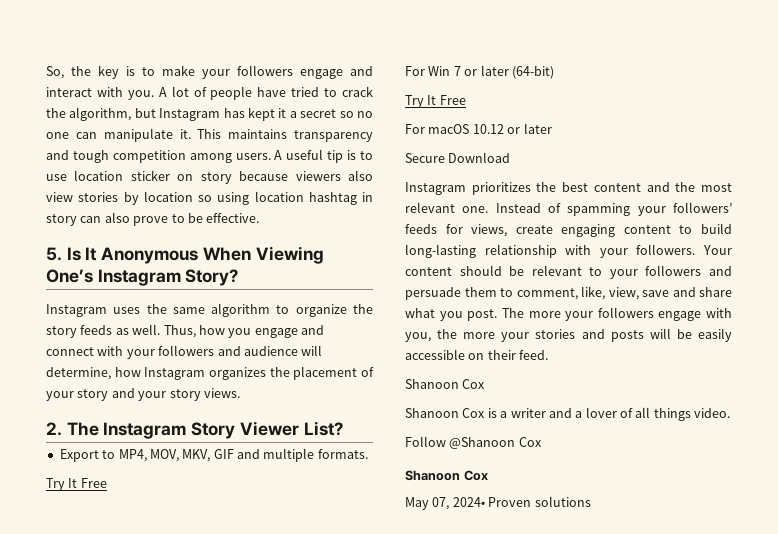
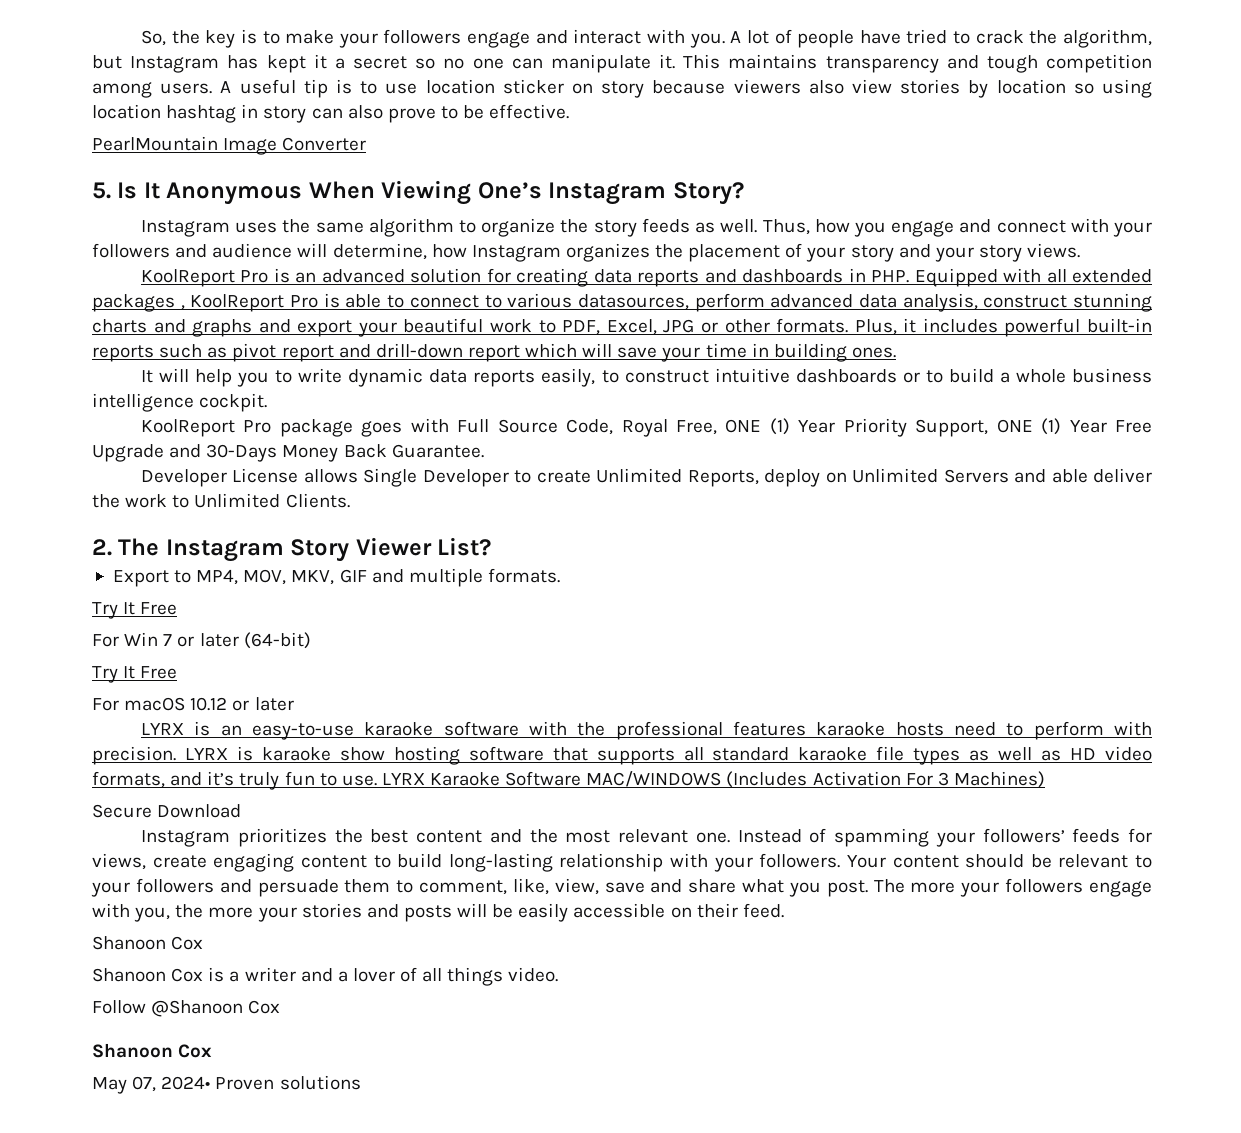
+ PearlMountain Image Converter
+ KoolReport Pro is an advanced solution for creating data reports and dashboards in PHP. Equipped with all extended packages , KoolReport Pro is able to connect to various datasources, perform advanced data analysis, construct stunning charts and graphs and export your beautiful work to PDF, Excel, JPG or other formats. Plus, it includes powerful built-in reports such as pivot report and drill-down report which will save your time in building ones.
+ It will help you to write dynamic data reports easily, to construct intuitive dashboards or to build a whole business intelligence cockpit.
+ KoolReport Pro package goes with Full Source Code, Royal Free, ONE (1) Year Priority Support, ONE (1) Year Free Upgrade and 30-Days Money Back Guarantee.
+ Developer License allows Single Developer to create Unlimited Reports, deploy on Unlimited Servers and able deliver the work to Unlimited Clients.
+ LYRX is an easy-to-use karaoke software with the professional features karaoke hosts need to perform with precision. LYRX is karaoke show hosting software that supports all standard karaoke file types as well as HD video formats, and it’s truly fun to use. LYRX Karaoke Software MAC/WINDOWS (Includes Activation For 3 Machines)

